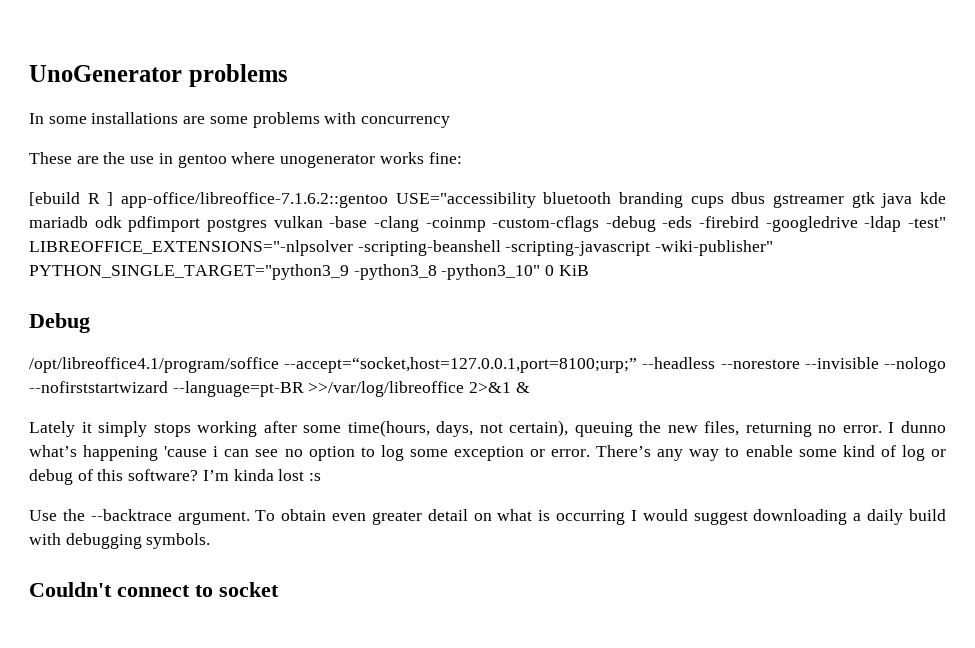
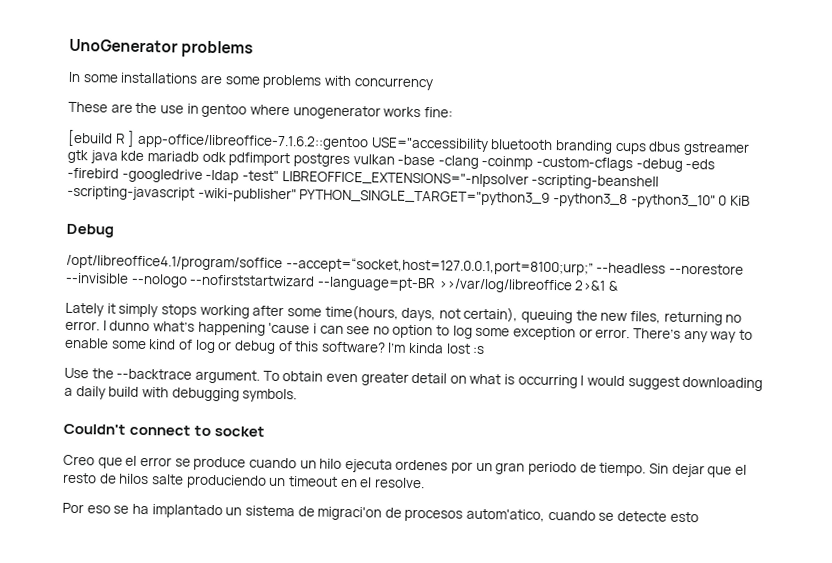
+ Creo que el error se produce cuando un hilo ejecuta ordenes por un gran periodo de tiempo. Sin dejar que el resto de hilos salte produciendo un timeout en el resolve.
+ Por eso se ha implantado un sistema de migraci'on de procesos autom'atico, cuando se detecte esto

